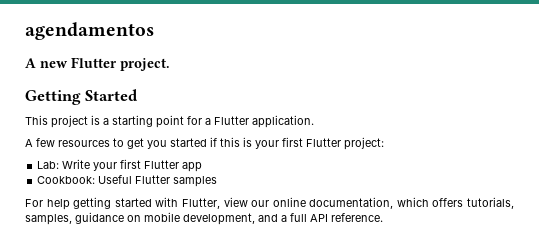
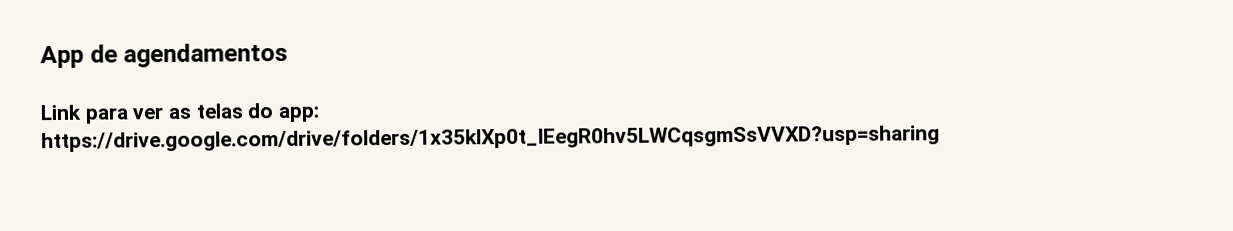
- agendamentos
+ App de agendamentos
- A new Flutter project.
- Getting Started
- This project is a starting point for a Flutter application.
- A few resources to get you started if this is your first Flutter project:
- Lab: Write your first Flutter app
- Cookbook: Useful Flutter samples
- For help getting started with Flutter, view our online documentation, which offers tutorials, samples, guidance on mobile development, and a full API reference.
+ Link para ver as telas do app: https://drive.google.com/drive/folders/1x35klXp0t_IEegR0hv5LWCqsgmSsVVXD?usp=sharing

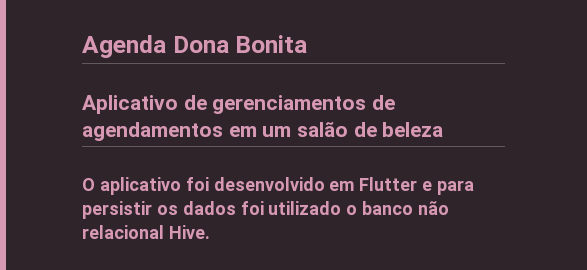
- App de agendamentos
- Link para ver as telas do app: https://drive.google.com/drive/folders/1x35klXp0t_IEegR0hv5LWCqsgmSsVVXD?usp=sharing
+ Agenda Dona Bonita
+ Aplicativo de gerenciamentos de agendamentos em um salão de beleza
+ O aplicativo foi desenvolvido em Flutter e para persistir os dados foi utilizado o banco não relacional Hive.

